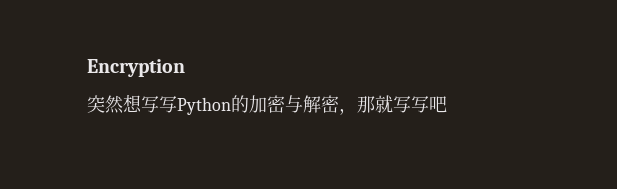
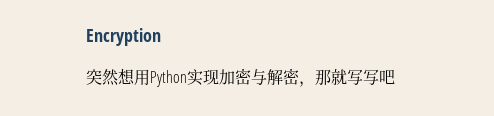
- 突然想写写Python的加密与解密，那就写写吧
+ 突然想用Python实现加密与解密，那就写写吧

